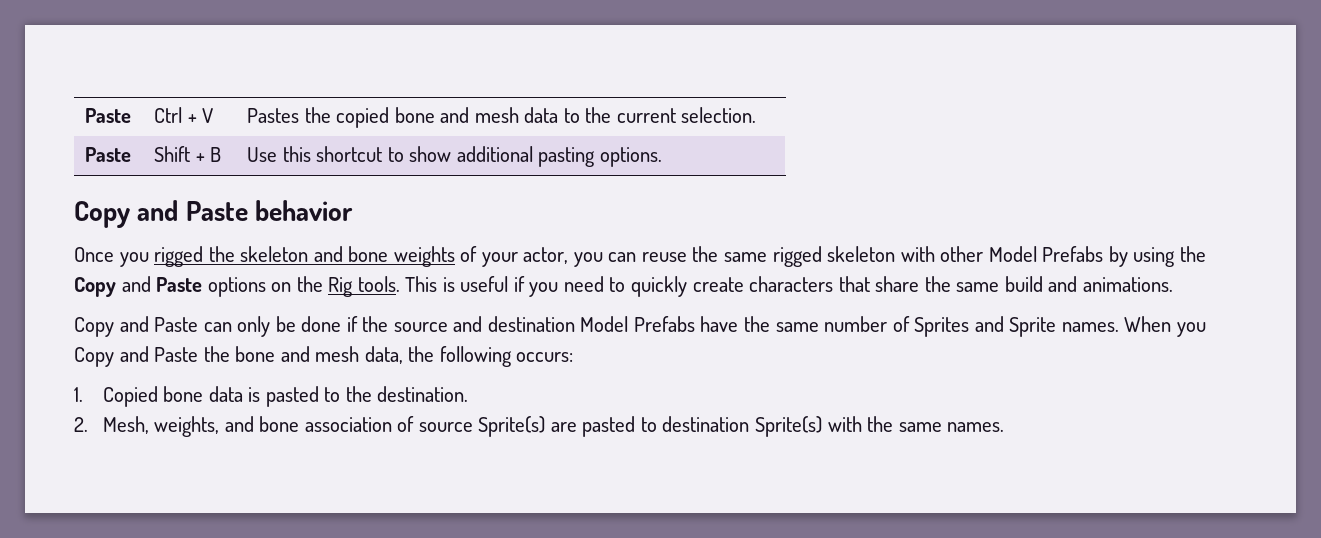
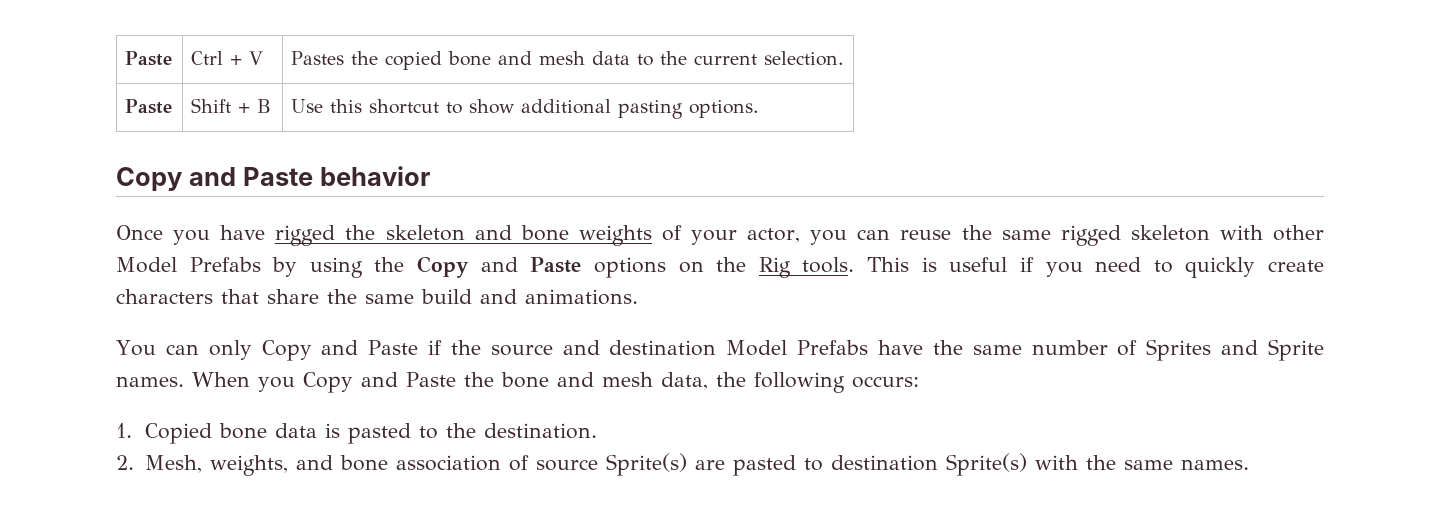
- Once you rigged the skeleton and bone weights of your actor, you can reuse the same rigged skeleton with other Model Prefabs by using the Copy and Paste options on the Rig tools.
+ Once you have rigged the skeleton and bone weights of your actor, you can reuse the same rigged skeleton with other Model Prefabs by using the Copy and Paste options on the Rig tools.
- Copy and Paste can only be done if the source and destination Model Prefabs have the same number of Sprites and Sprite names.
+ You can only Copy and Paste if the source and destination Model Prefabs have the same number of Sprites and Sprite names.

